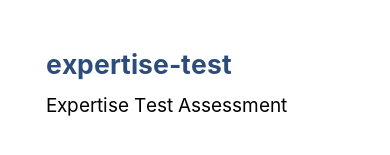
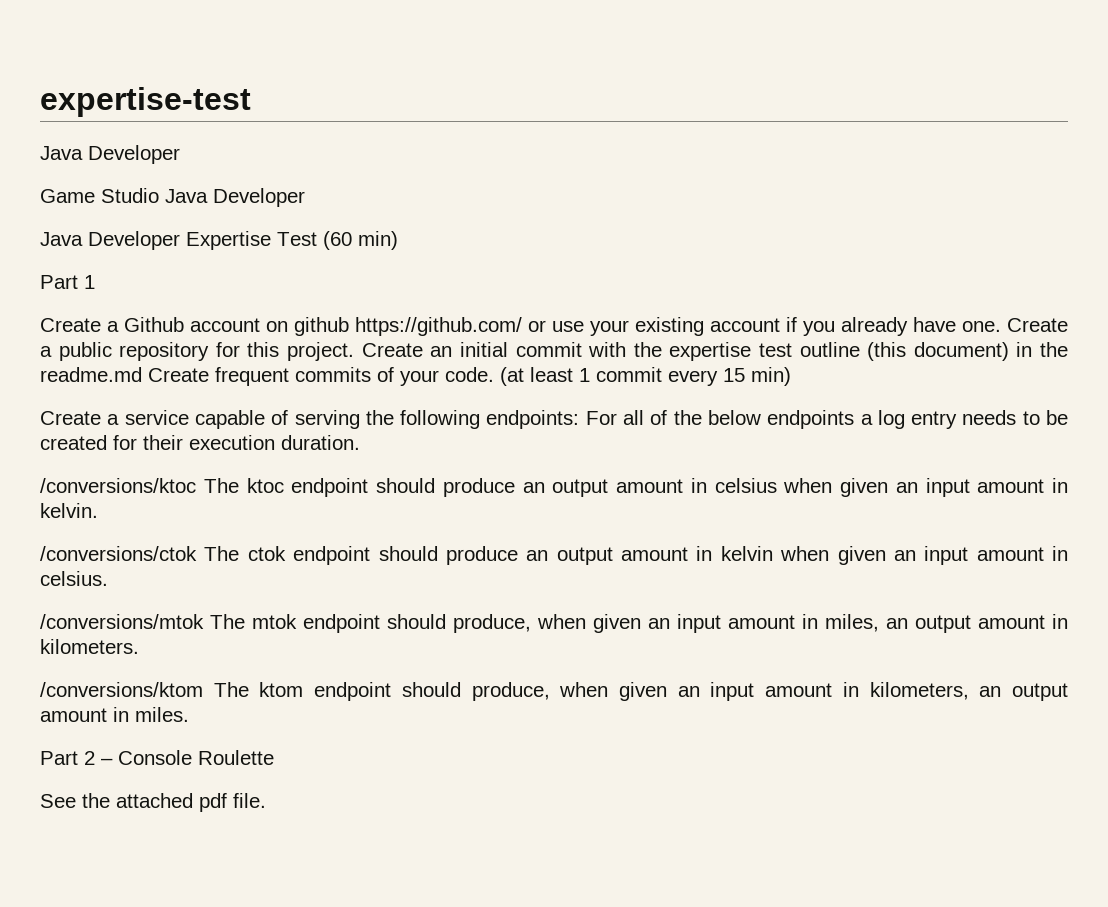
  expertise-test
- Expertise Test Assessment
+ Java Developer
+ Game Studio Java Developer
+ Java Developer Expertise Test (60 min)
+ Part 1
+ Create a Github account on github https://github.com/ or use your existing account if you already have one. Create a public repository for this project. Create an initial commit with the expertise test outline (this document) in the readme.md Create frequent commits of your code. (at least 1 commit every 15 min)
+ Create a service capable of serving the following endpoints: For all of the below endpoints a log entry needs to be created for their execution duration.
+ /conversions/ktoc The ktoc endpoint should produce an output amount in celsius when given an input amount in kelvin.
+ /conversions/ctok The ctok endpoint should produce an output amount in kelvin when given an input amount in celsius.
+ /conversions/mtok The mtok endpoint should produce, when given an input amount in miles, an output amount in kilometers.
+ /conversions/ktom The ktom endpoint should produce, when given an input amount in kilometers, an output amount in miles.
+ Part 2 – Console Roulette
+ See the attached pdf file.

